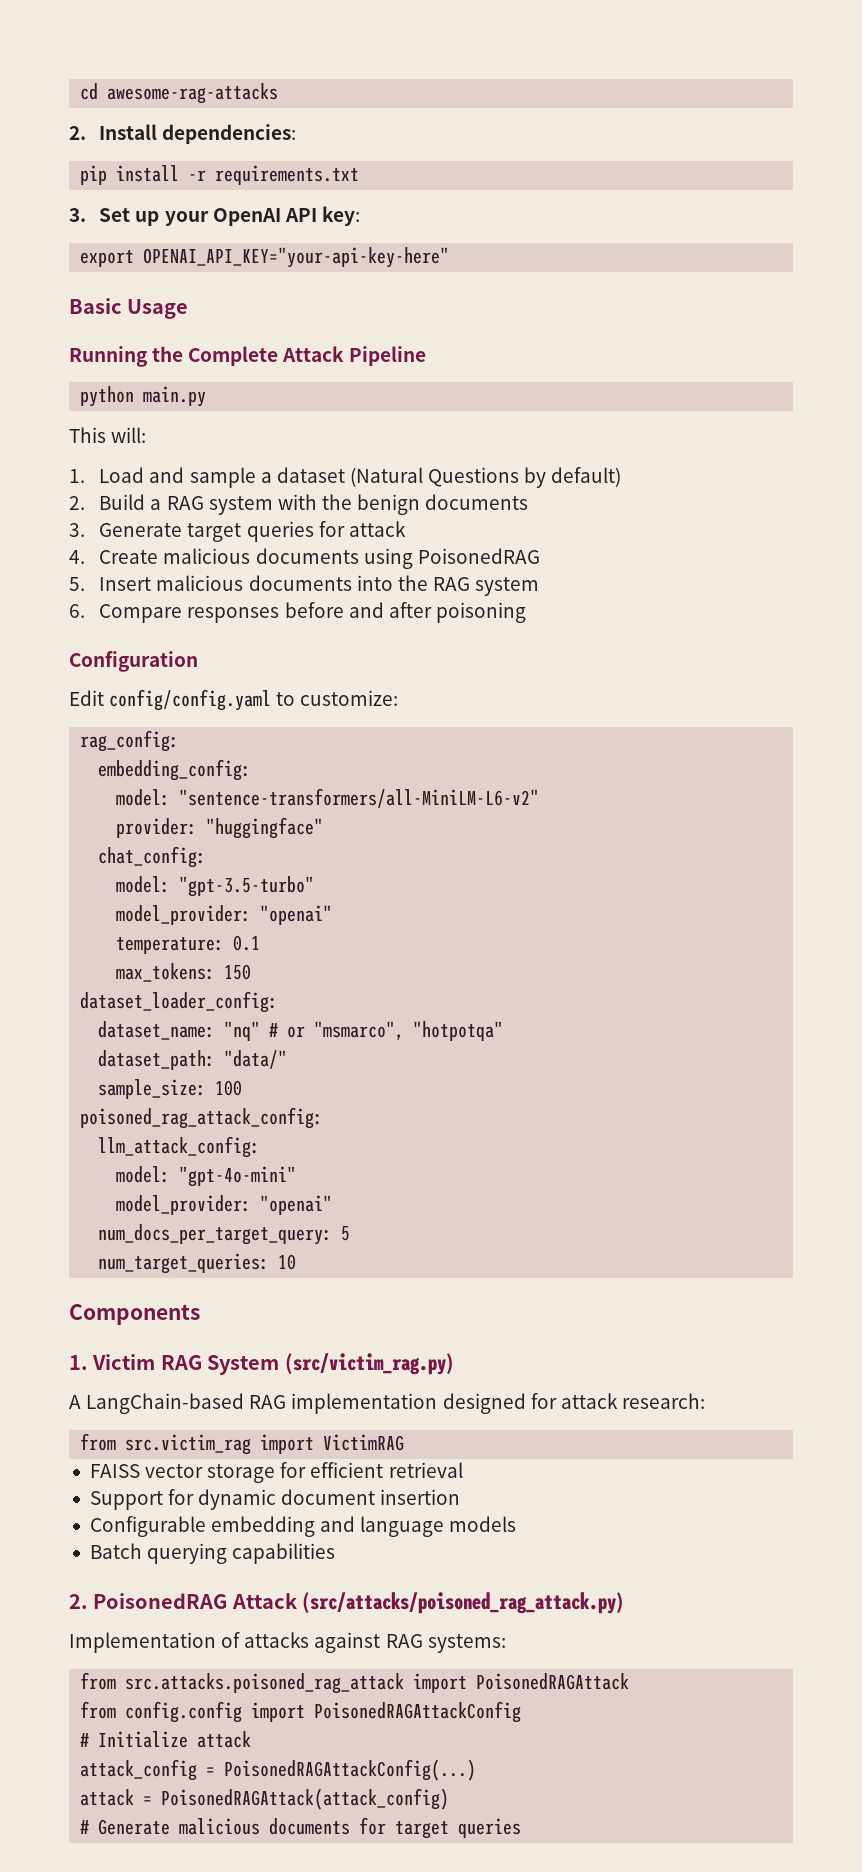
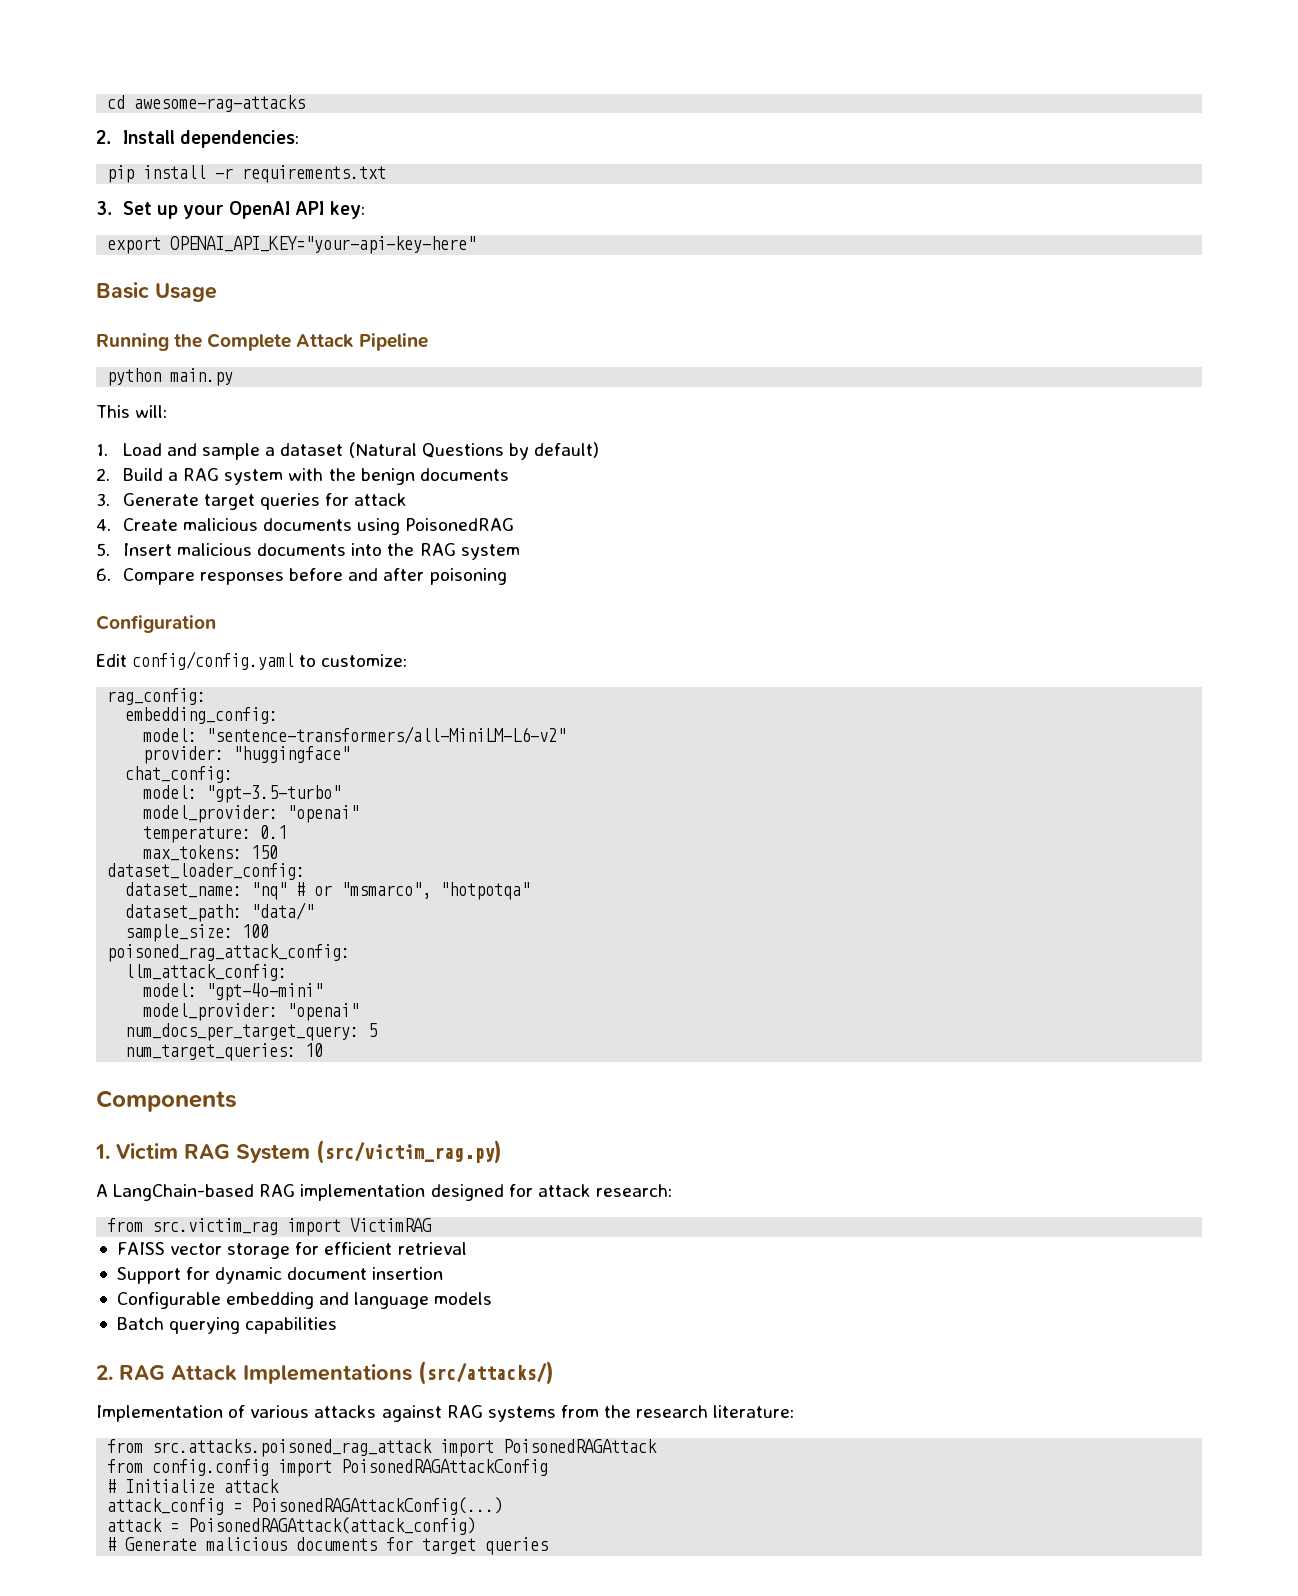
- 2. PoisonedRAG Attack (src/attacks/poisoned_rag_attack.py)
+ 2. RAG Attack Implementations (src/attacks/)
- Implementation of attacks against RAG systems:
+ Implementation of various attacks against RAG systems from the research literature:

